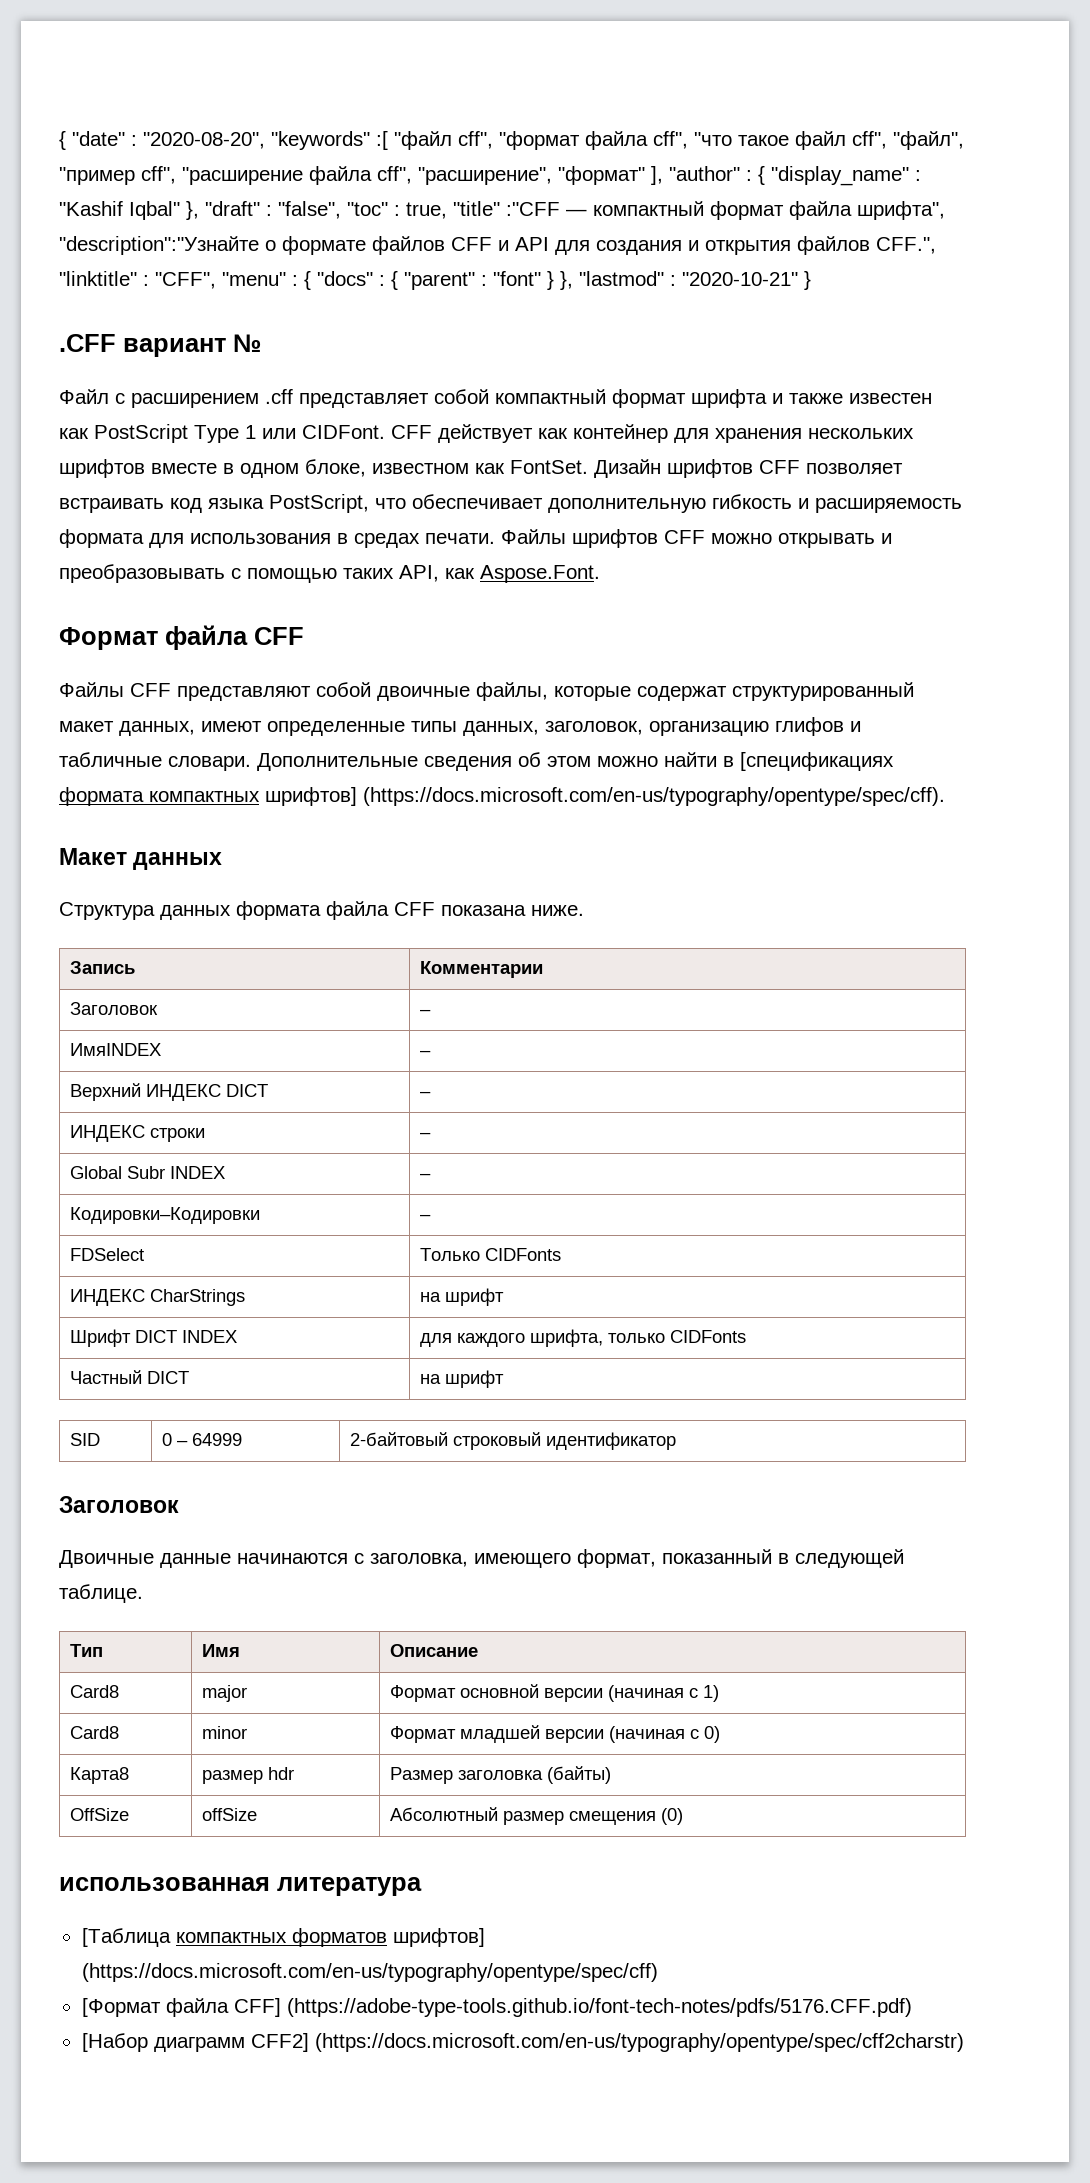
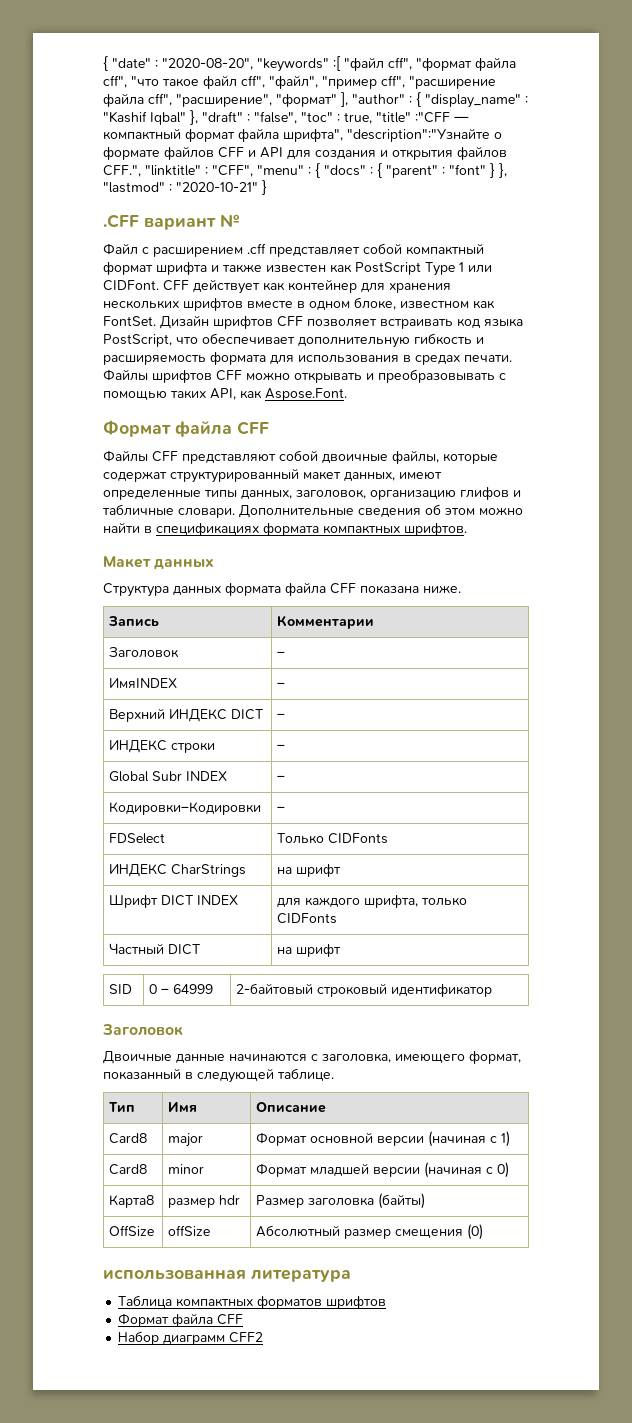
- Дополнительные сведения об этом можно найти в [спецификациях формата компактных шрифтов] (https://docs.microsoft.com/en-us/typography/opentype/spec/cff).
+ Дополнительные сведения об этом можно найти в спецификациях формата компактных шрифтов.
- [Таблица компактных форматов шрифтов] (https://docs.microsoft.com/en-us/typography/opentype/spec/cff)
- [Формат файла CFF] (https://adobe-type-tools.github.io/font-tech-notes/pdfs/5176.CFF.pdf)
- [Набор диаграмм CFF2] (https://docs.microsoft.com/en-us/typography/opentype/spec/cff2charstr)
+ Таблица компактных форматов шрифтов
+ Формат файла CFF
+ Набор диаграмм CFF2

